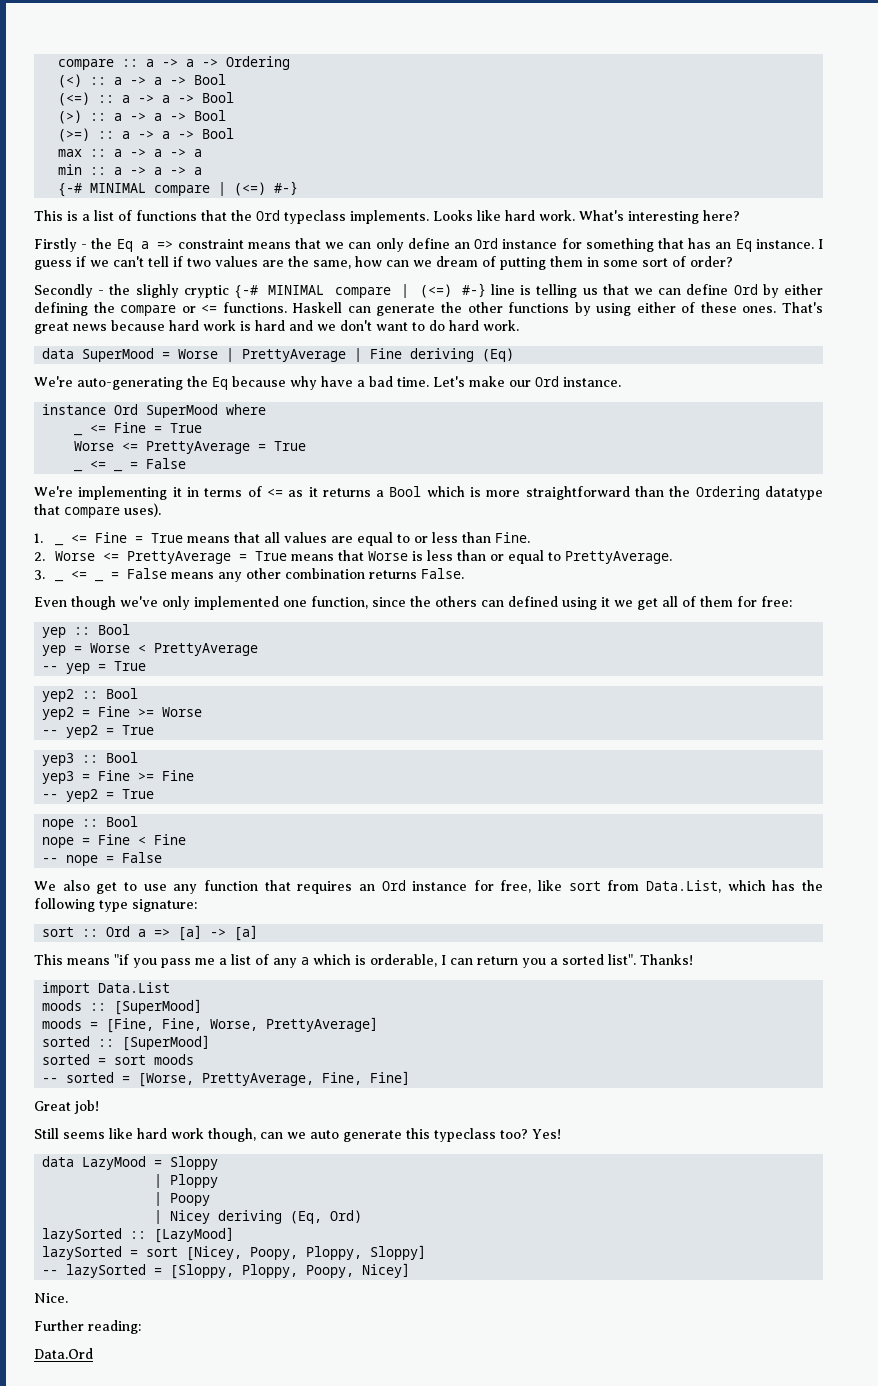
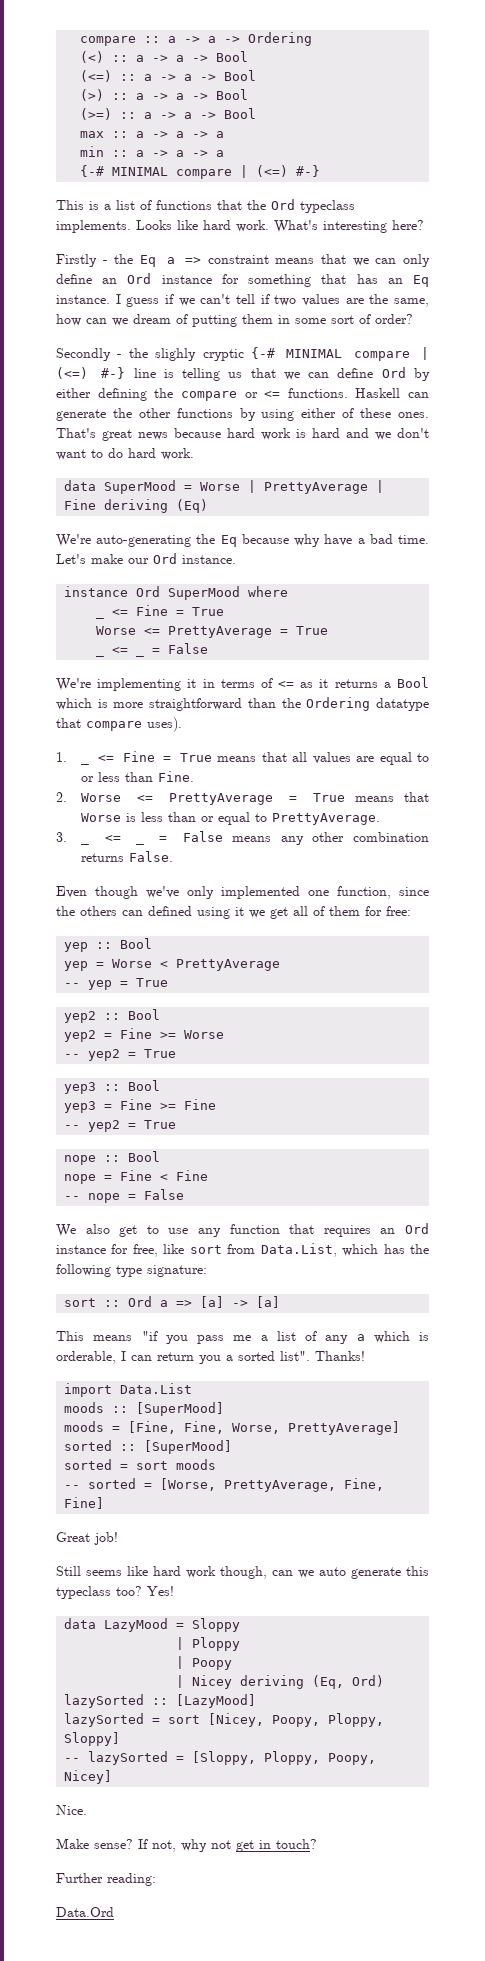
+ Make sense? If not, why not get in touch?

